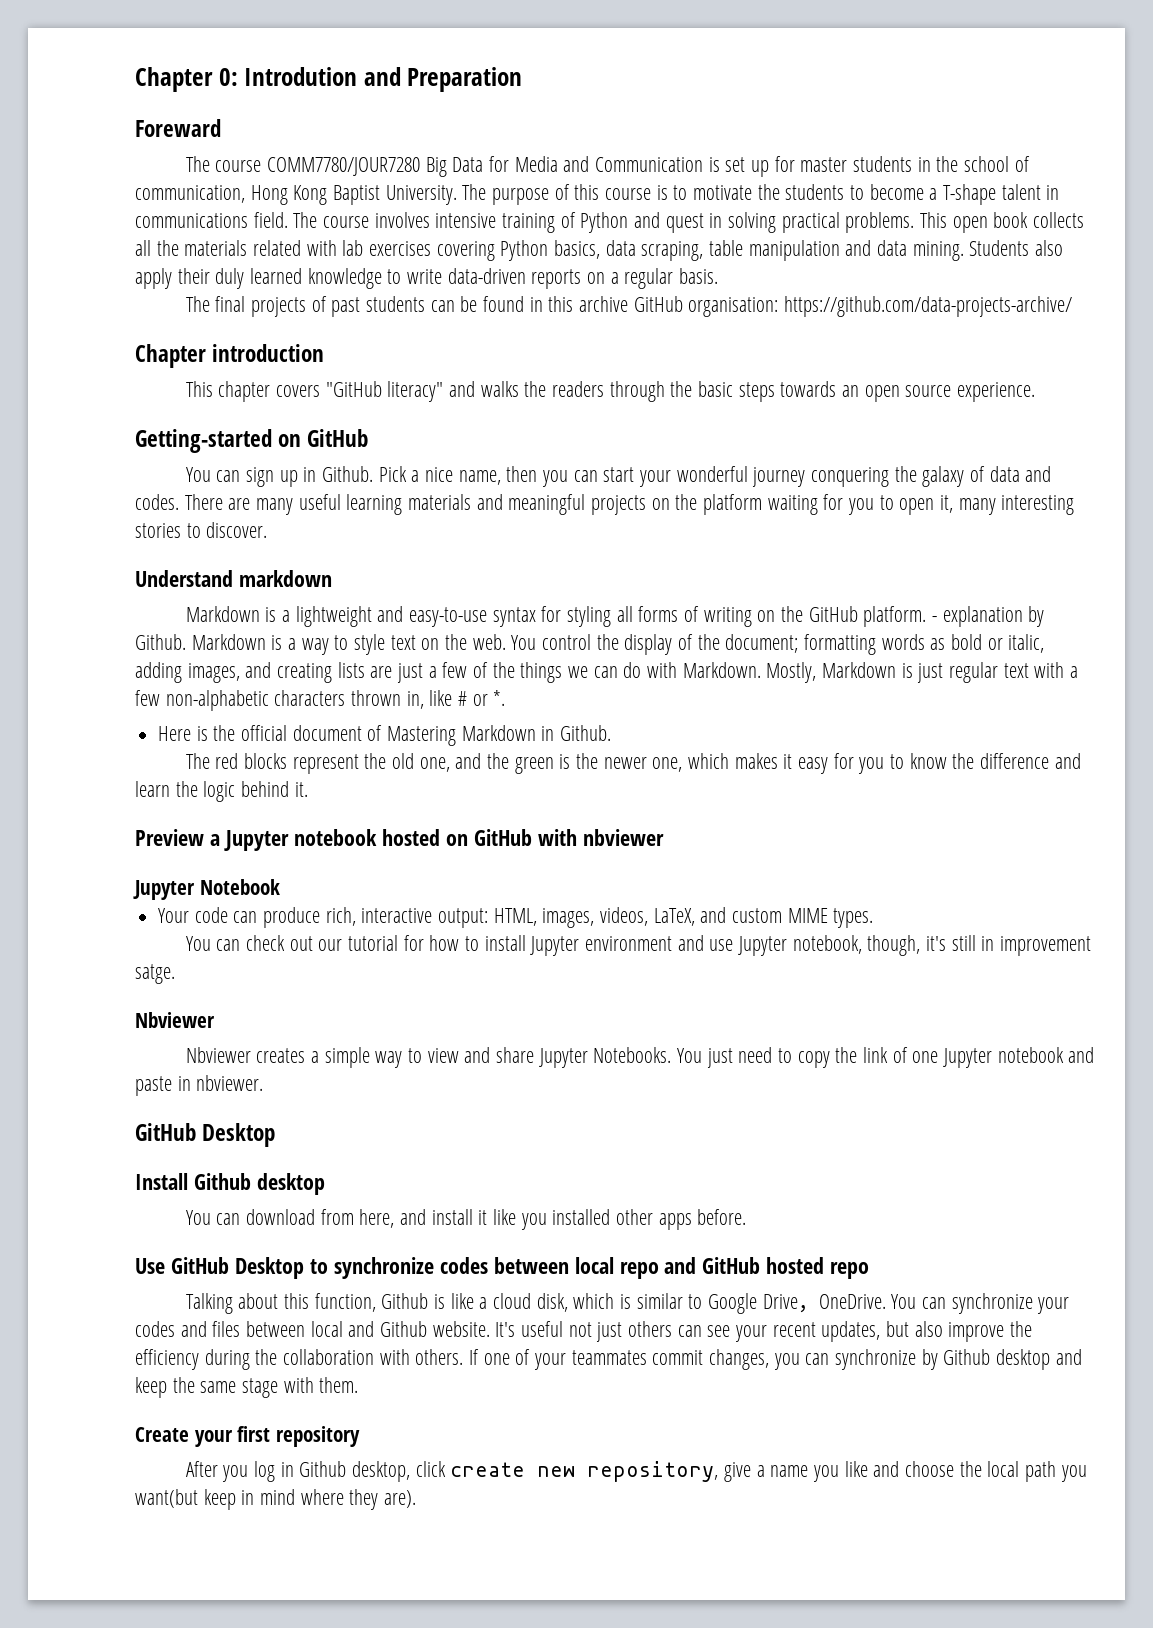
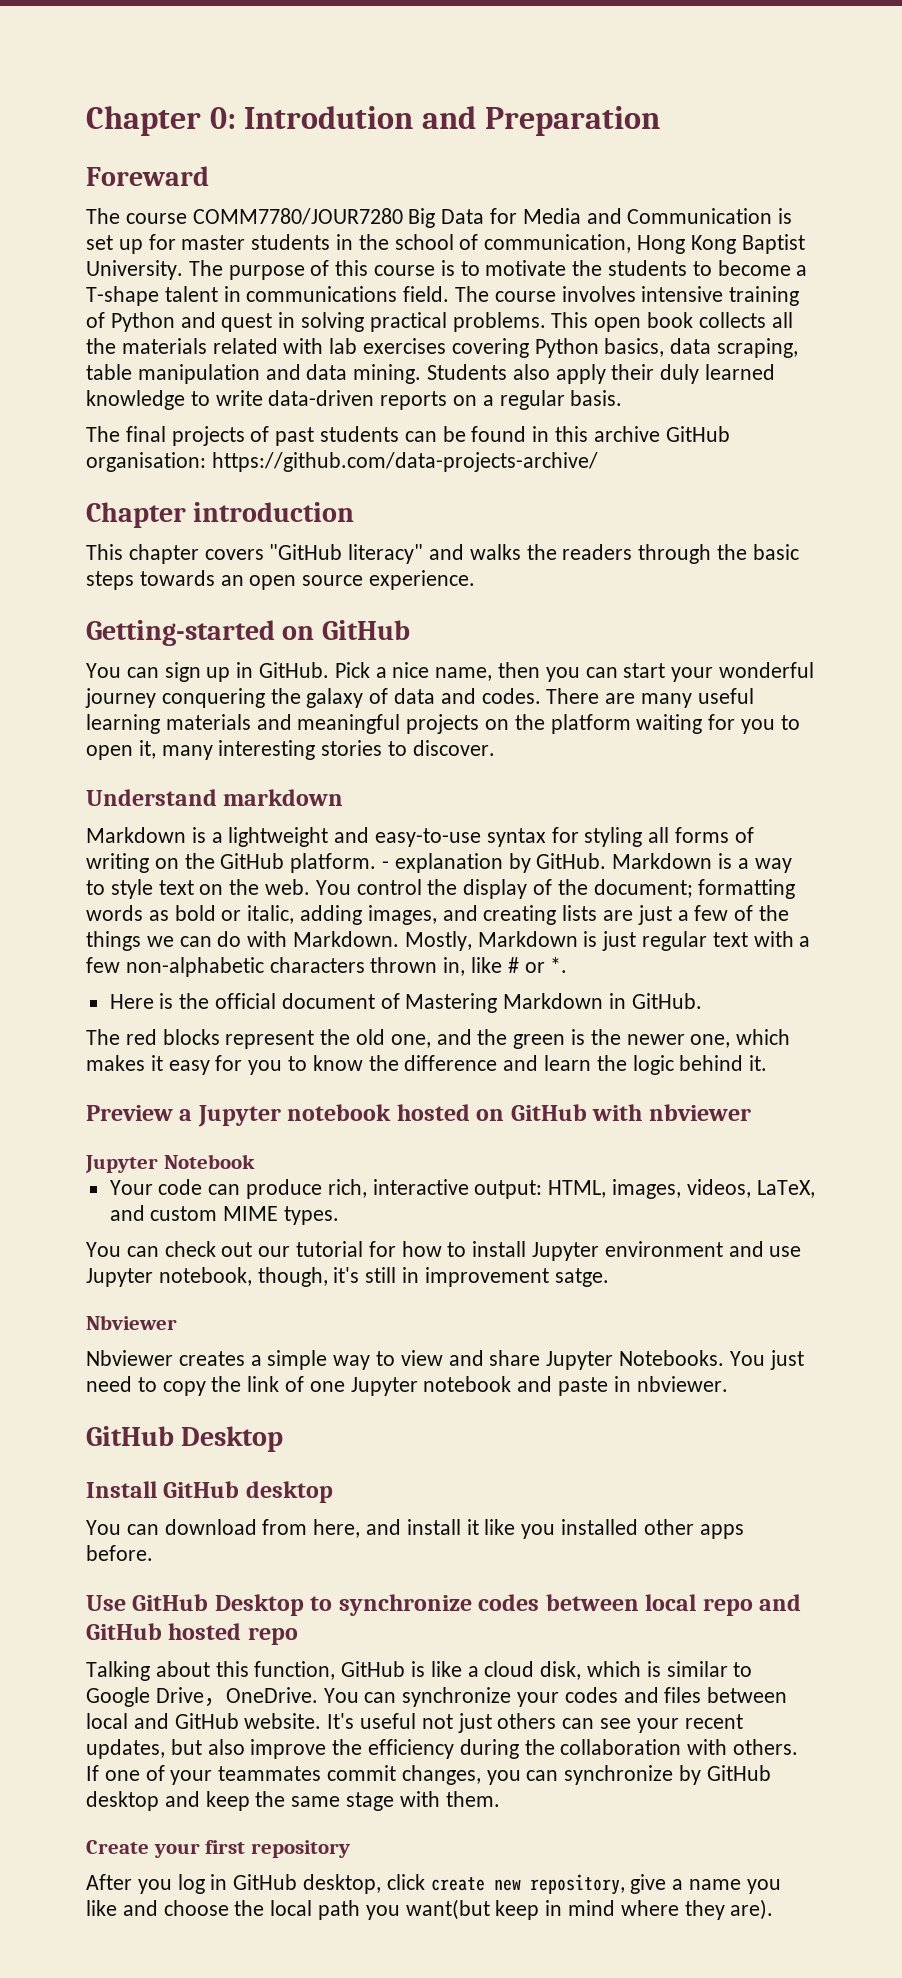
- You can sign up in Github.
+ You can sign up in GitHub.
- - explanation by Github.
+ - explanation by GitHub.
- Here is the official document of Mastering Markdown in Github.
+ Here is the official document of Mastering Markdown in GitHub.
- Install Github desktop
+ Install GitHub desktop
- Talking about this function, Github is like a cloud disk, which is similar to Google Drive，OneDrive.
+ Talking about this function, GitHub is like a cloud disk, which is similar to Google Drive，OneDrive.
- You can synchronize your codes and files between local and Github website.
+ You can synchronize your codes and files between local and GitHub website.
- If one of your teammates commit changes, you can synchronize by Github desktop and keep the same stage with them.
+ If one of your teammates commit changes, you can synchronize by GitHub desktop and keep the same stage with them.
- After you log in Github desktop, click create new repository, give a name you like and choose the local path you want(but keep in mind where they are).
+ After you log in GitHub desktop, click create new repository, give a name you like and choose the local path you want(but keep in mind where they are).

